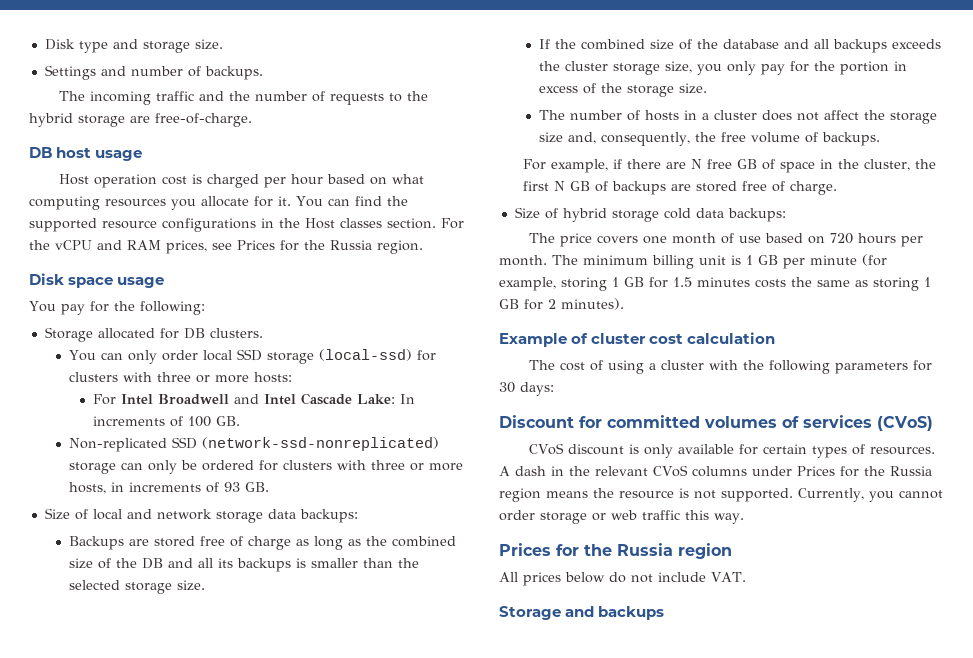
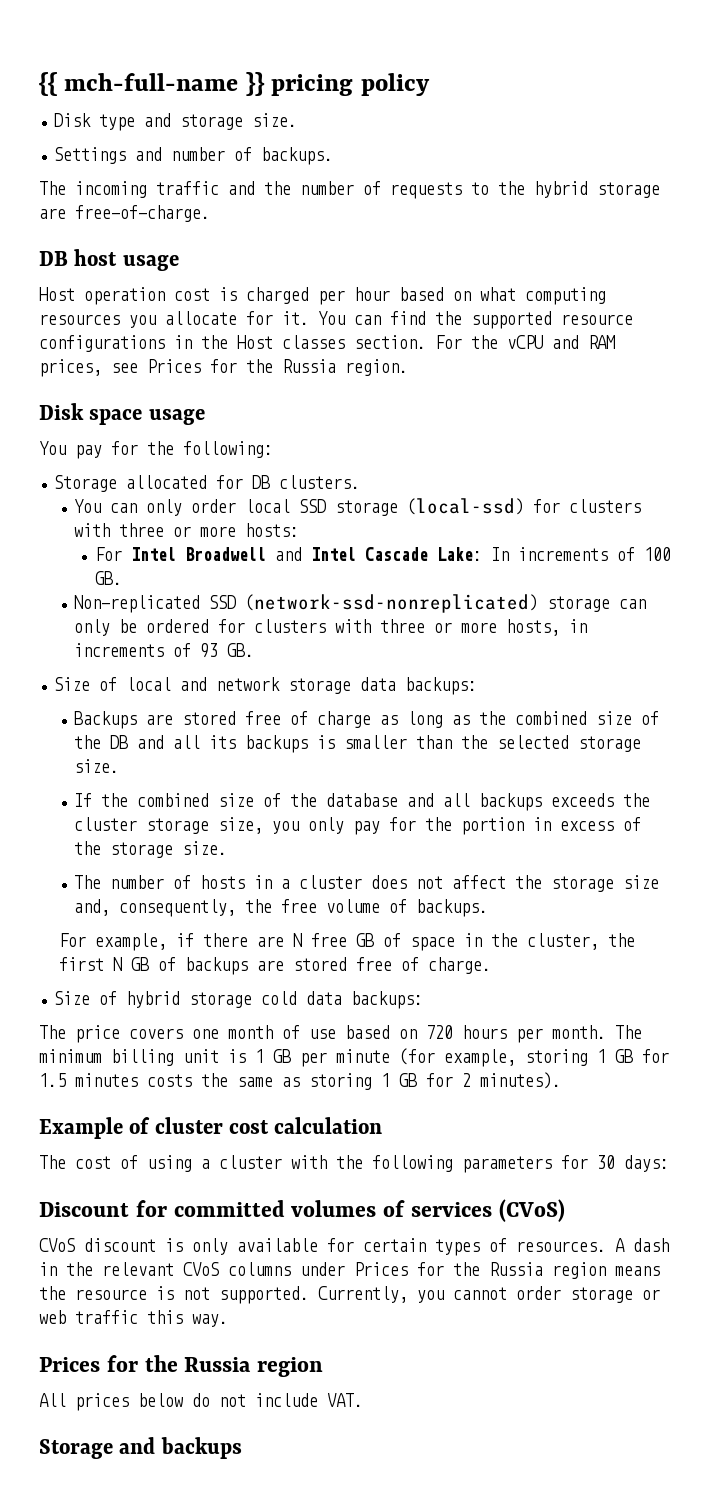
+ {{ mch-full-name }} pricing policy

